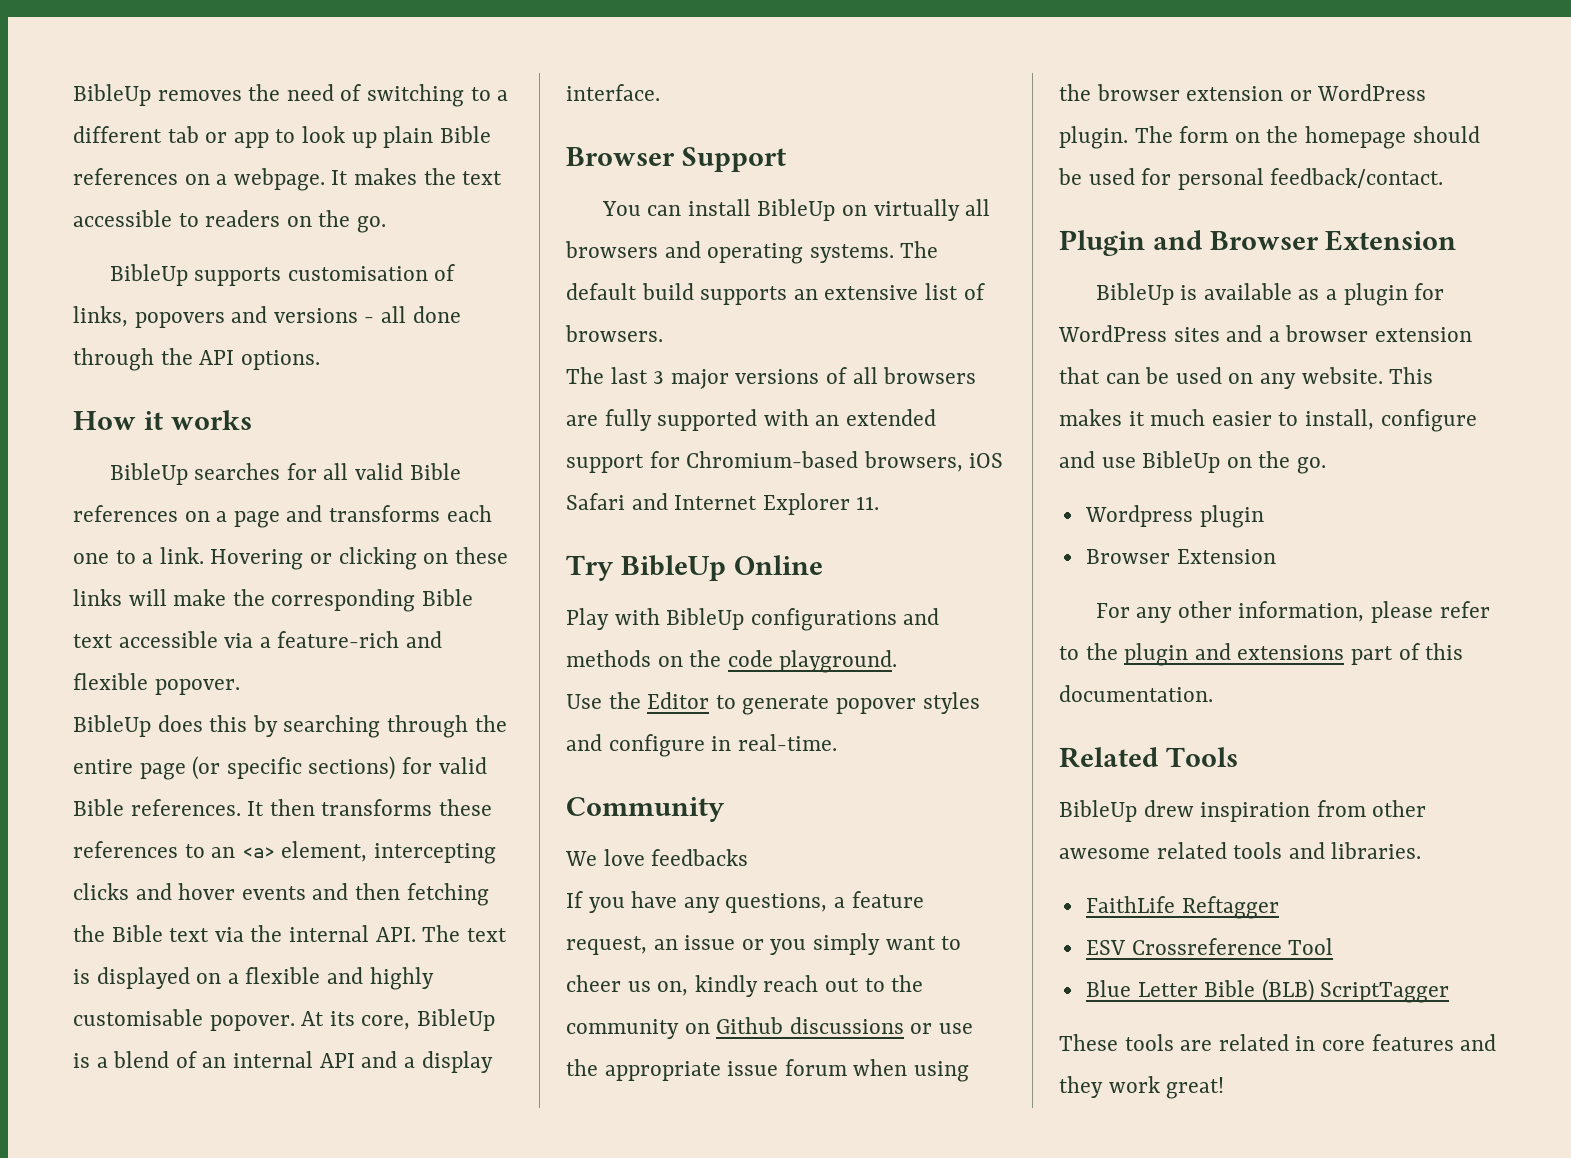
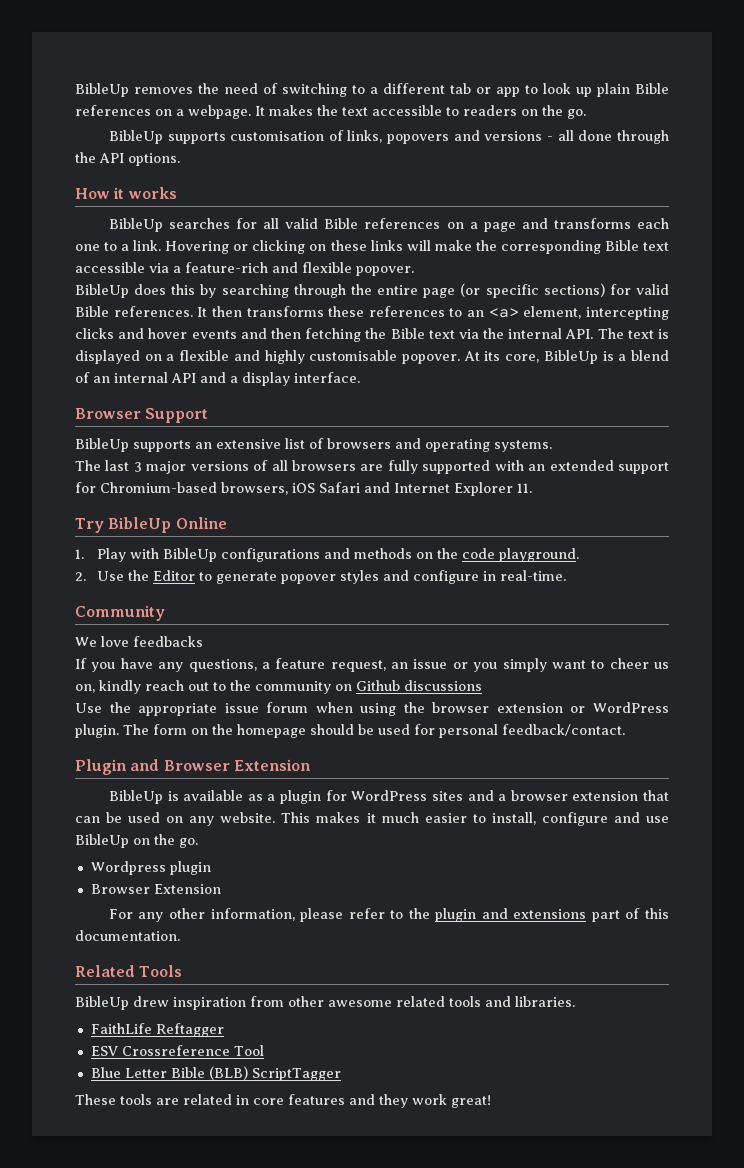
- You can install BibleUp on virtually all browsers and operating systems. The default build supports an extensive list of browsers.
+ BibleUp supports an extensive list of browsers and operating systems.
- Play with BibleUp configurations and methods on the code playground.
+ 1. Play with BibleUp configurations and methods on the code playground.
- Use the Editor to generate popover styles and configure in real-time.
+ 2. Use the Editor to generate popover styles and configure in real-time.
- If you have any questions, a feature request, an issue or you simply want to cheer us on, kindly reach out to the community on Github discussions or use the appropriate issue forum when using the browser extension or WordPress plugin.
+ If you have any questions, a feature request, an issue or you simply want to cheer us on, kindly reach out to the community on Github discussions
+ Use the appropriate issue forum when using the browser extension or WordPress plugin.

